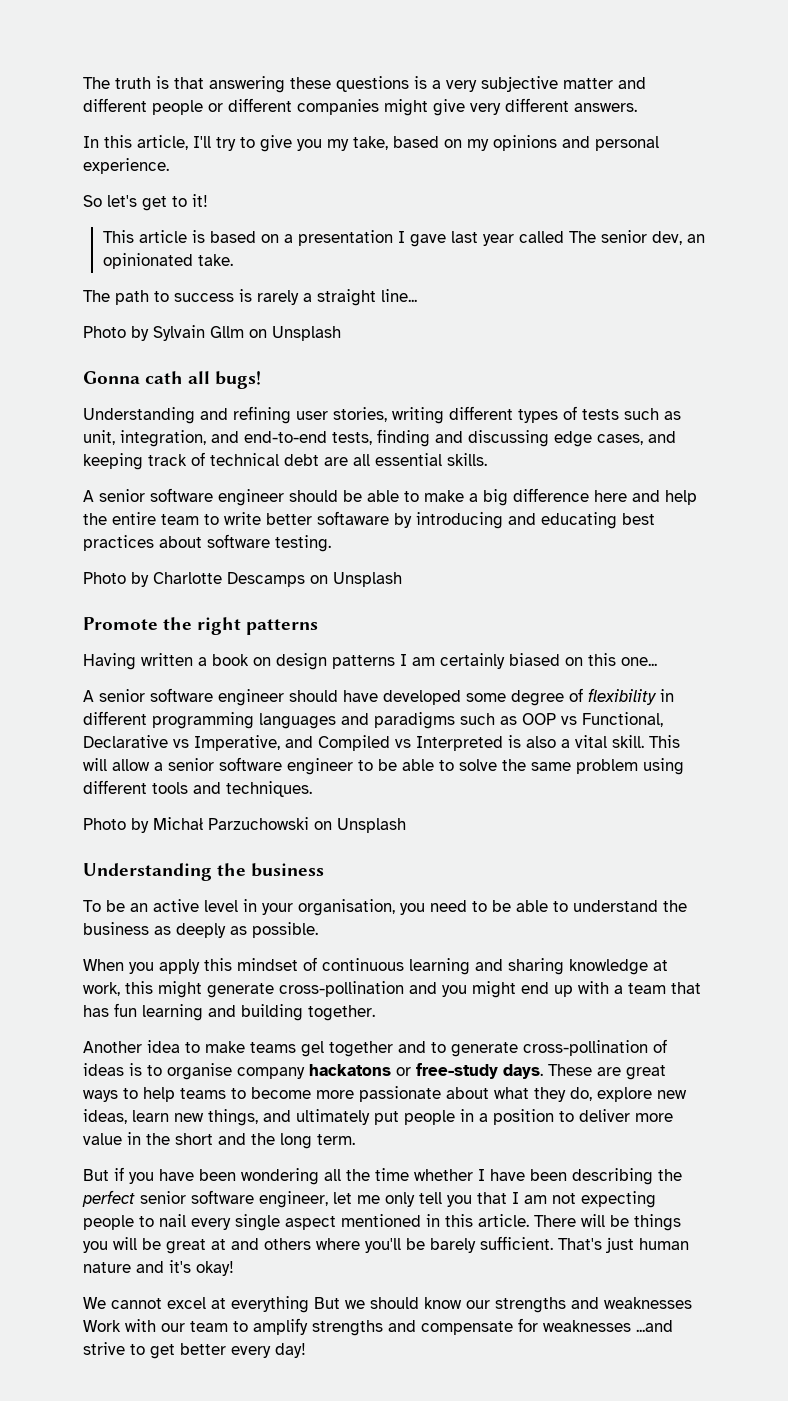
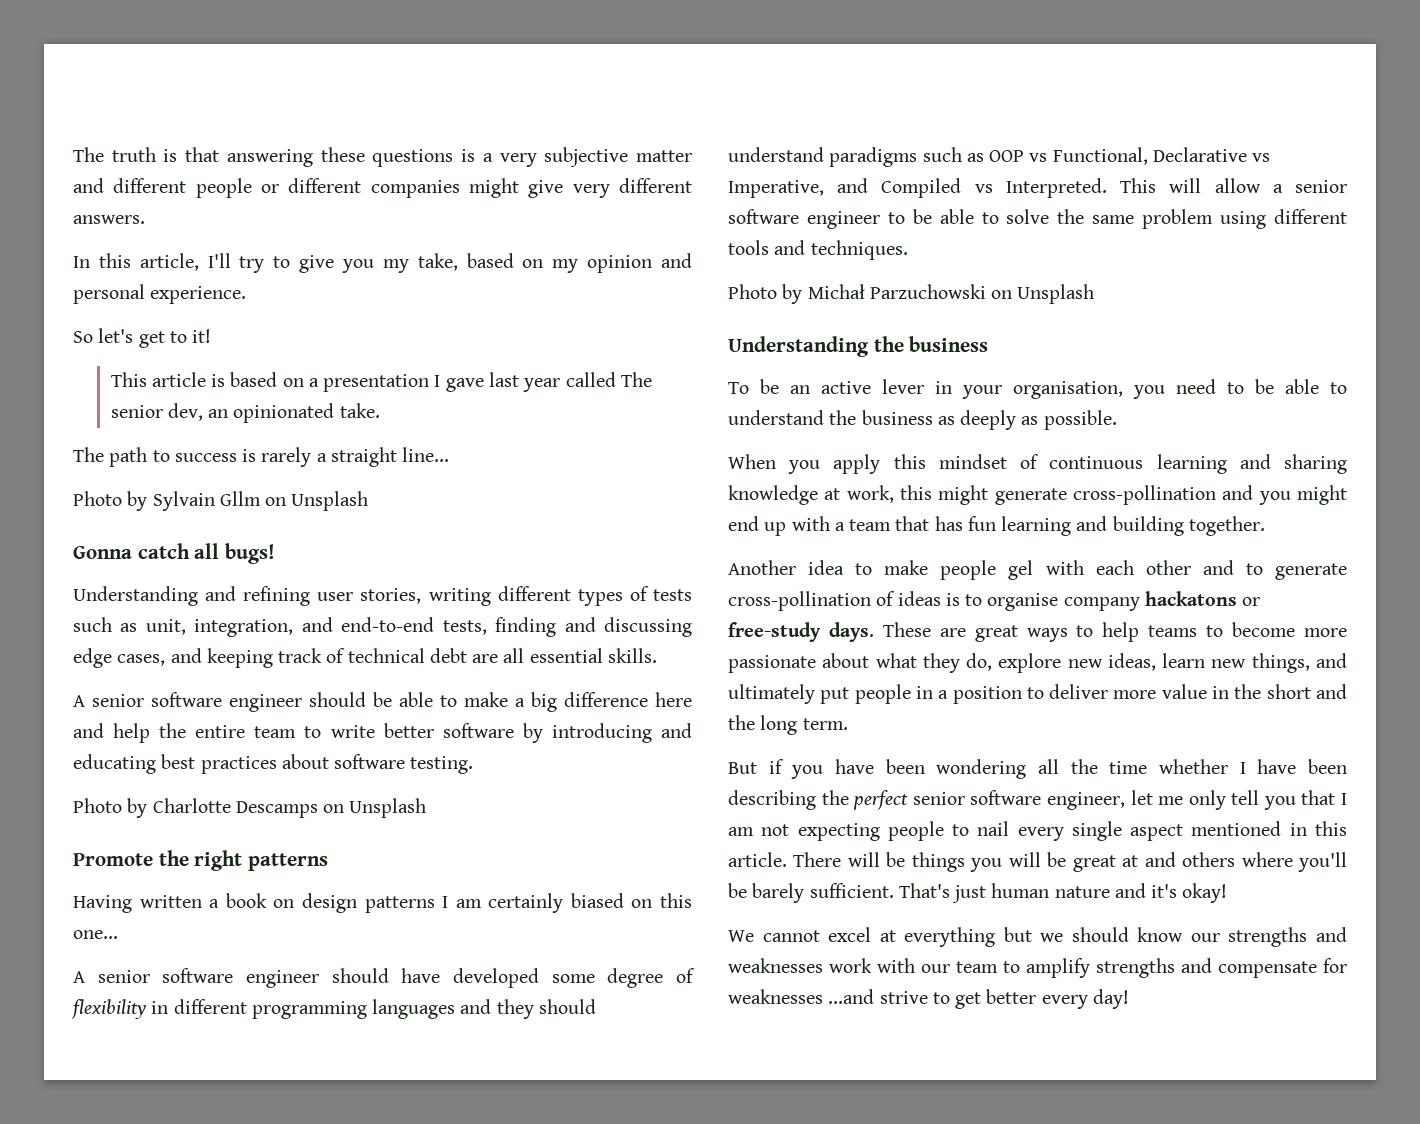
- In this article, I'll try to give you my take, based on my opinions and personal experience.
+ In this article, I'll try to give you my take, based on my opinion and personal experience.
- Gonna cath all bugs!
+ Gonna catch all bugs!
- A senior software engineer should be able to make a big difference here and help the entire team to write better softaware by introducing and educating best practices about software testing.
+ A senior software engineer should be able to make a big difference here and help the entire team to write better software by introducing and educating best practices about software testing.
- A senior software engineer should have developed some degree of flexibility in different programming languages and paradigms such as OOP vs Functional, Declarative vs Imperative, and Compiled vs Interpreted is also a vital skill.
+ A senior software engineer should have developed some degree of flexibility in different programming languages and they should understand paradigms such as OOP vs Functional, Declarative vs Imperative, and Compiled vs Interpreted.
- To be an active level in your organisation, you need to be able to understand the business as deeply as possible.
+ To be an active lever in your organisation, you need to be able to understand the business as deeply as possible.
- Another idea to make teams gel together and to generate cross-pollination of ideas is to organise company hackatons or free-study days.
+ Another idea to make people gel with each other and to generate cross-pollination of ideas is to organise company hackatons or free-study days.
- We cannot excel at everything But we should know our strengths and weaknesses Work with our team to amplify strengths and compensate for weaknesses ...and strive to get better every day!
+ We cannot excel at everything but we should know our strengths and weaknesses work with our team to amplify strengths and compensate for weaknesses ...and strive to get better every day!

